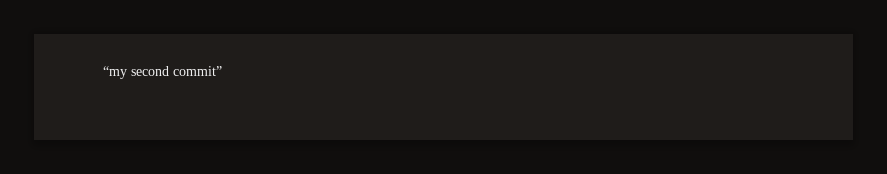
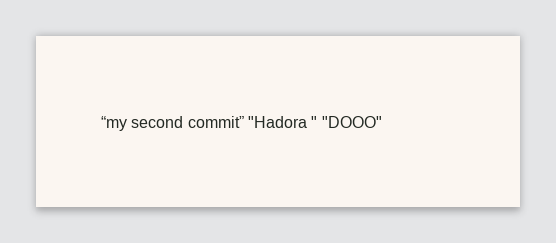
- “my second commit”
+ “my second commit” "Hadora " "DOOO"

